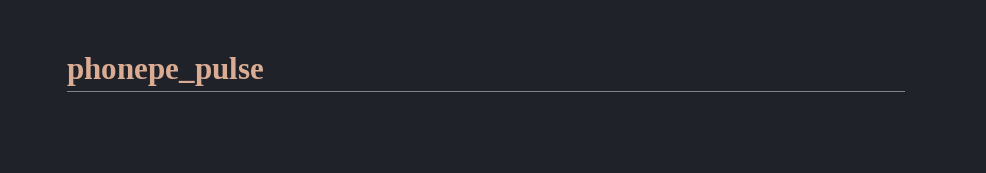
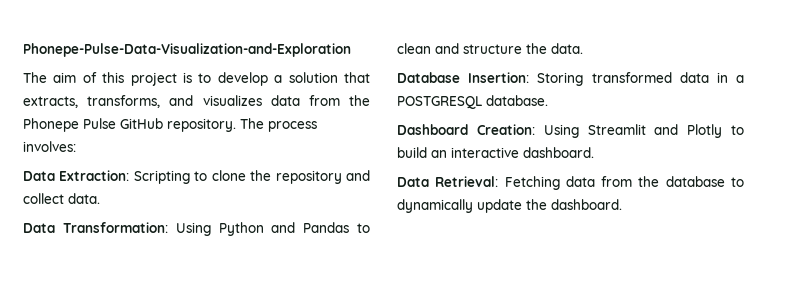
- phonepe_pulse
+ Phonepe-Pulse-Data-Visualization-and-Exploration
+ The aim of this project is to develop a solution that extracts, transforms, and visualizes data from the Phonepe Pulse GitHub repository. The process involves:
+ Data Extraction: Scripting to clone the repository and collect data.
+ Data Transformation: Using Python and Pandas to clean and structure the data.
+ Database Insertion: Storing transformed data in a POSTGRESQL database.
+ Dashboard Creation: Using Streamlit and Plotly to build an interactive dashboard.
+ Data Retrieval: Fetching data from the database to dynamically update the dashboard.

